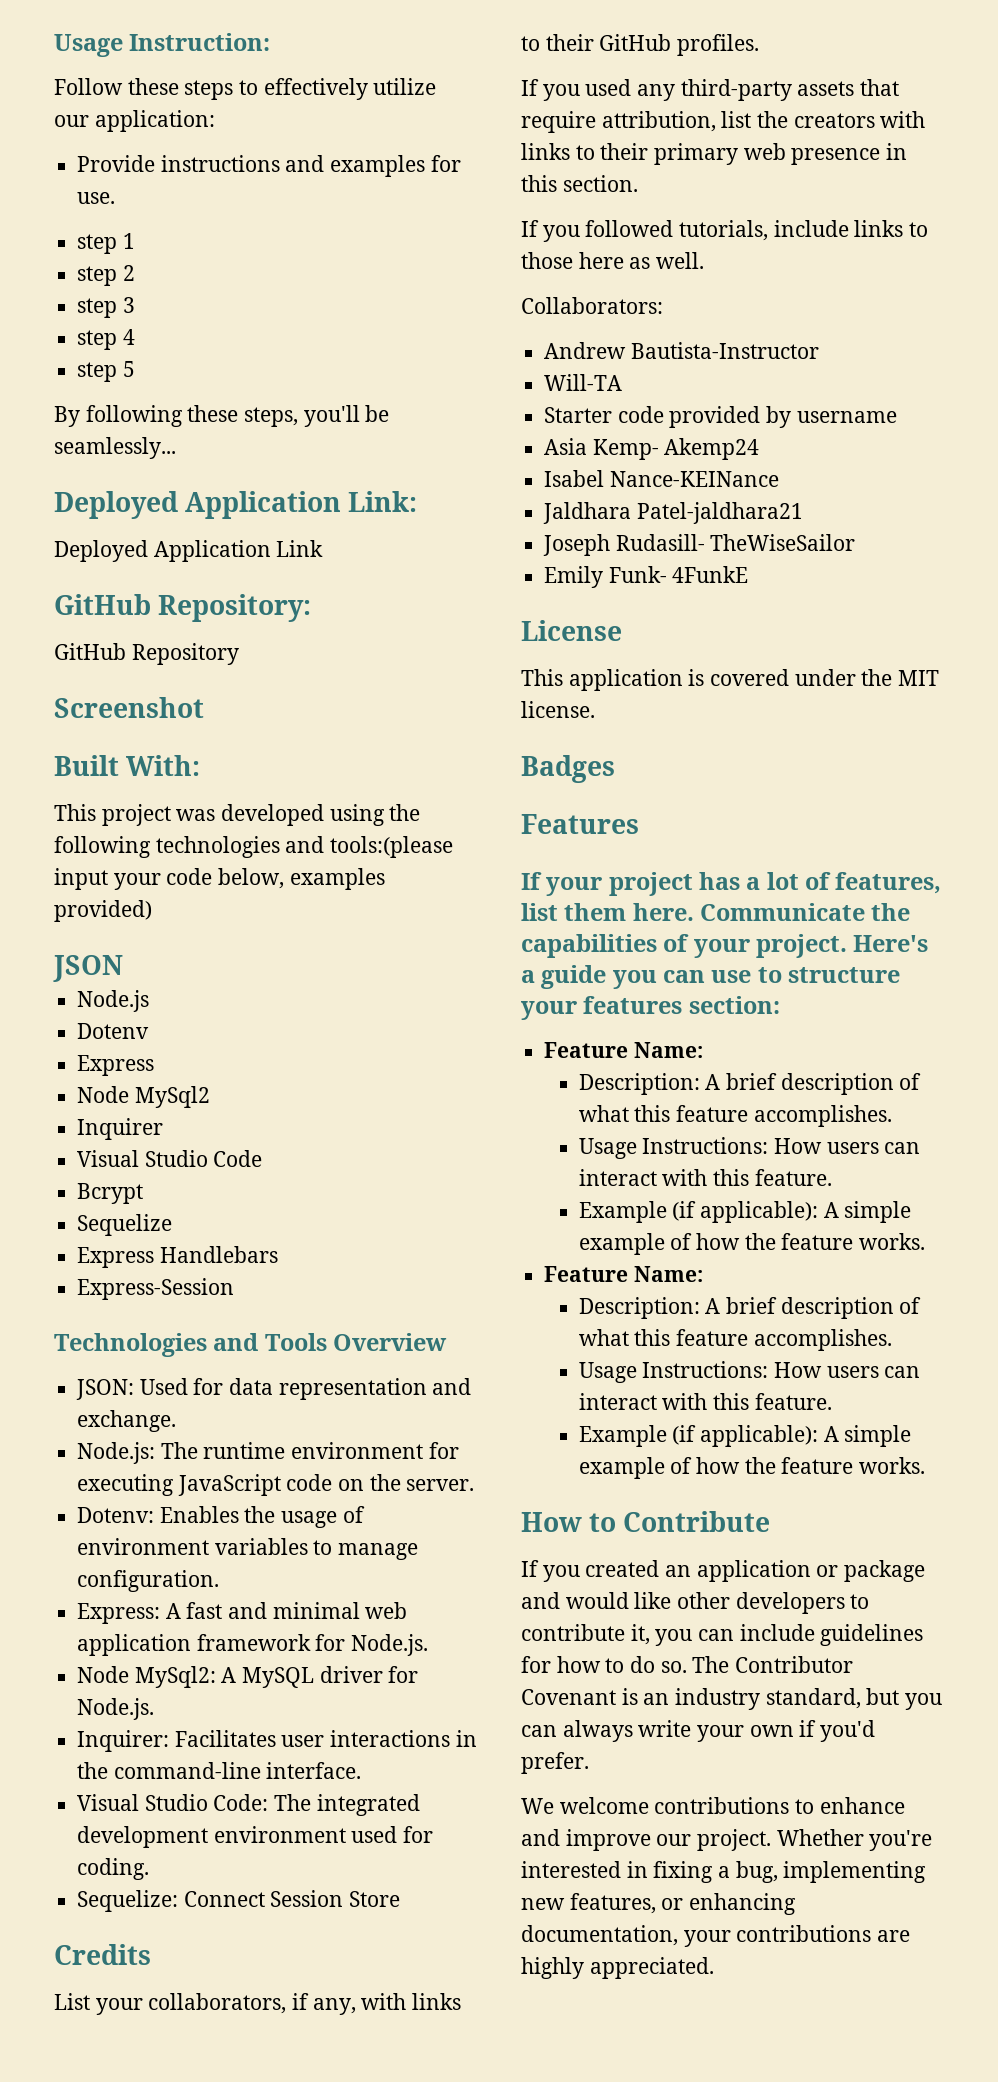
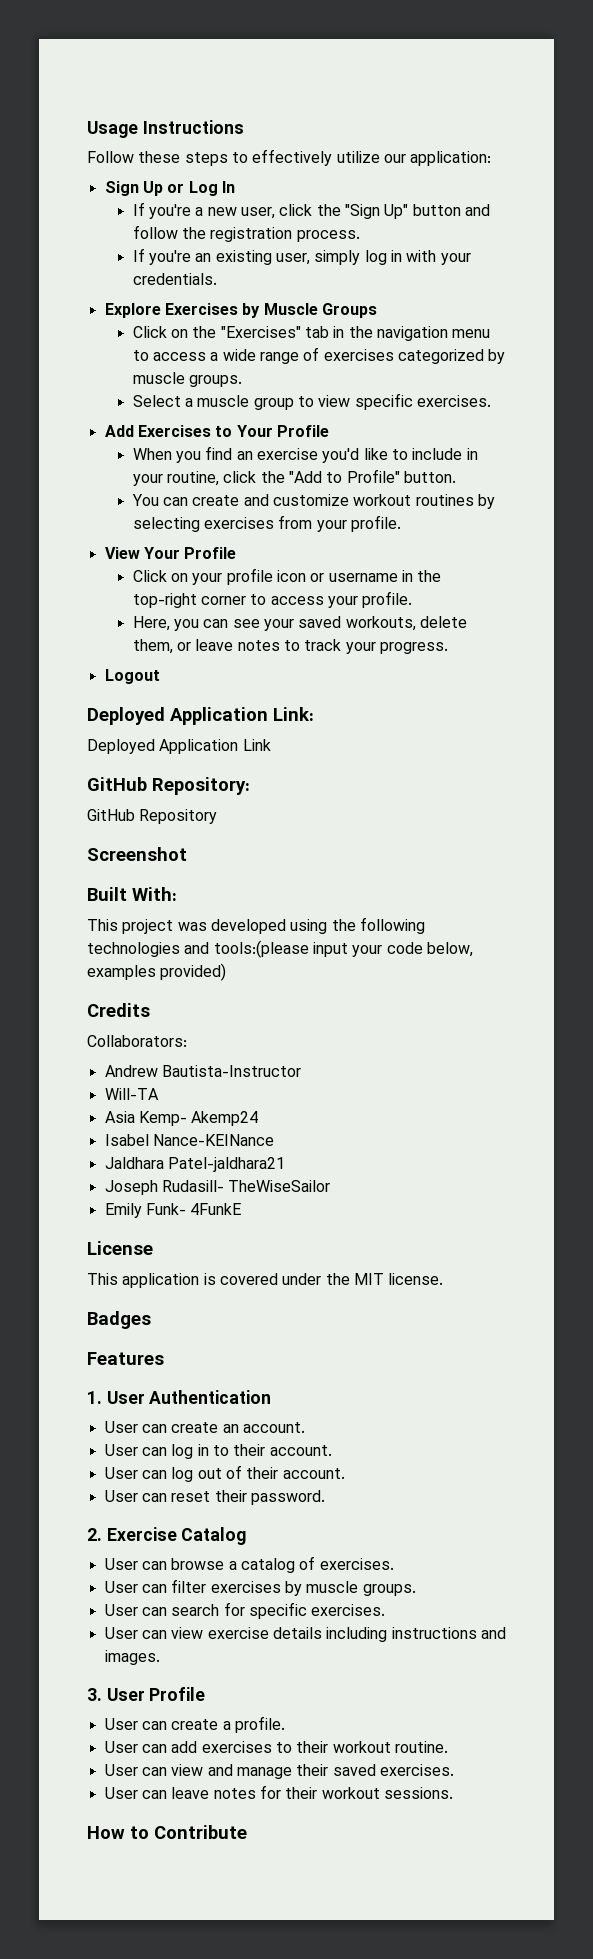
- Usage Instruction:
+ Usage Instructions
- Provide instructions and examples for use.
- step 1
- step 2
- step 3
- step 4
- step 5
- By following these steps, you'll be seamlessly...
+ Sign Up or Log In
+ If you're a new user, click the "Sign Up" button and follow the registration process.
+ If you're an existing user, simply log in with your credentials.
+ Explore Exercises by Muscle Groups
+ Click on the "Exercises" tab in the navigation menu to access a wide range of exercises categorized by muscle groups.
+ Select a muscle group to view specific exercises.
+ Add Exercises to Your Profile
+ When you find an exercise you'd like to include in your routine, click the "Add to Profile" button.
+ You can create and customize workout routines by selecting exercises from your profile.
+ View Your Profile
+ Click on your profile icon or username in the top-right corner to access your profile.
+ Here, you can see your saved workouts, delete them, or leave notes to track your progress.
+ Logout
- JSON
- Node.js
- Dotenv
- Express
- Node MySql2
- Inquirer
- Visual Studio Code
- Bcrypt
- Sequelize
- Express Handlebars
- Express-Session
- Technologies and Tools Overview
- JSON: Used for data representation and exchange.
- Node.js: The runtime environment for executing JavaScript code on the server.
- Dotenv: Enables the usage of environment variables to manage configuration.
- Express: A fast and minimal web application framework for Node.js.
- Node MySql2: A MySQL driver for Node.js.
- Inquirer: Facilitates user interactions in the command-line interface.
- Visual Studio Code: The integrated development environment used for coding.
- Sequelize: Connect Session Store
  Credits
- List your collaborators, if any, with links to their GitHub profiles.
- If you used any third-party assets that require attribution, list the creators with links to their primary web presence in this section.
- If you followed tutorials, include links to those here as well.
- Starter code provided by username
- If your project has a lot of features, list them here. Communicate the capabilities of your project. Here's a guide you can use to structure your features section:
- Feature Name:
- Description: A brief description of what this feature accomplishes.
- Usage Instructions: How users can interact with this feature.
- Example (if applicable): A simple example of how the feature works.
- Feature Name:
- Description: A brief description of what this feature accomplishes.
- Usage Instructions: How users can interact with this feature.
- Example (if applicable): A simple example of how the feature works.
+ 1. User Authentication
+ User can create an account.
+ User can log in to their account.
+ User can log out of their account.
+ User can reset their password.
+ 2. Exercise Catalog
+ User can browse a catalog of exercises.
+ User can filter exercises by muscle groups.
+ User can search for specific exercises.
+ User can view exercise details including instructions and images.
+ 3. User Profile
+ User can create a profile.
+ User can add exercises to their workout routine.
+ User can view and manage their saved exercises.
+ User can leave notes for their workout sessions.
  How to Contribute
- If you created an application or package and would like other developers to contribute it, you can include guidelines for how to do so. The Contributor Covenant is an industry standard, but you can always write your own if you'd prefer.
- We welcome contributions to enhance and improve our project. Whether you're interested in fixing a bug, implementing new features, or enhancing documentation, your contributions are highly appreciated.

